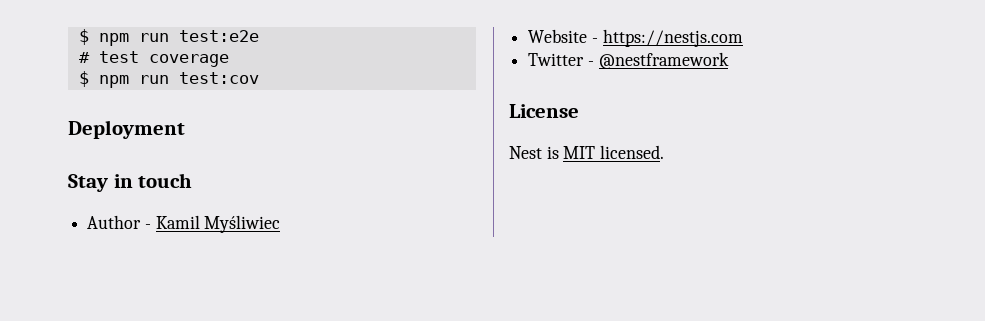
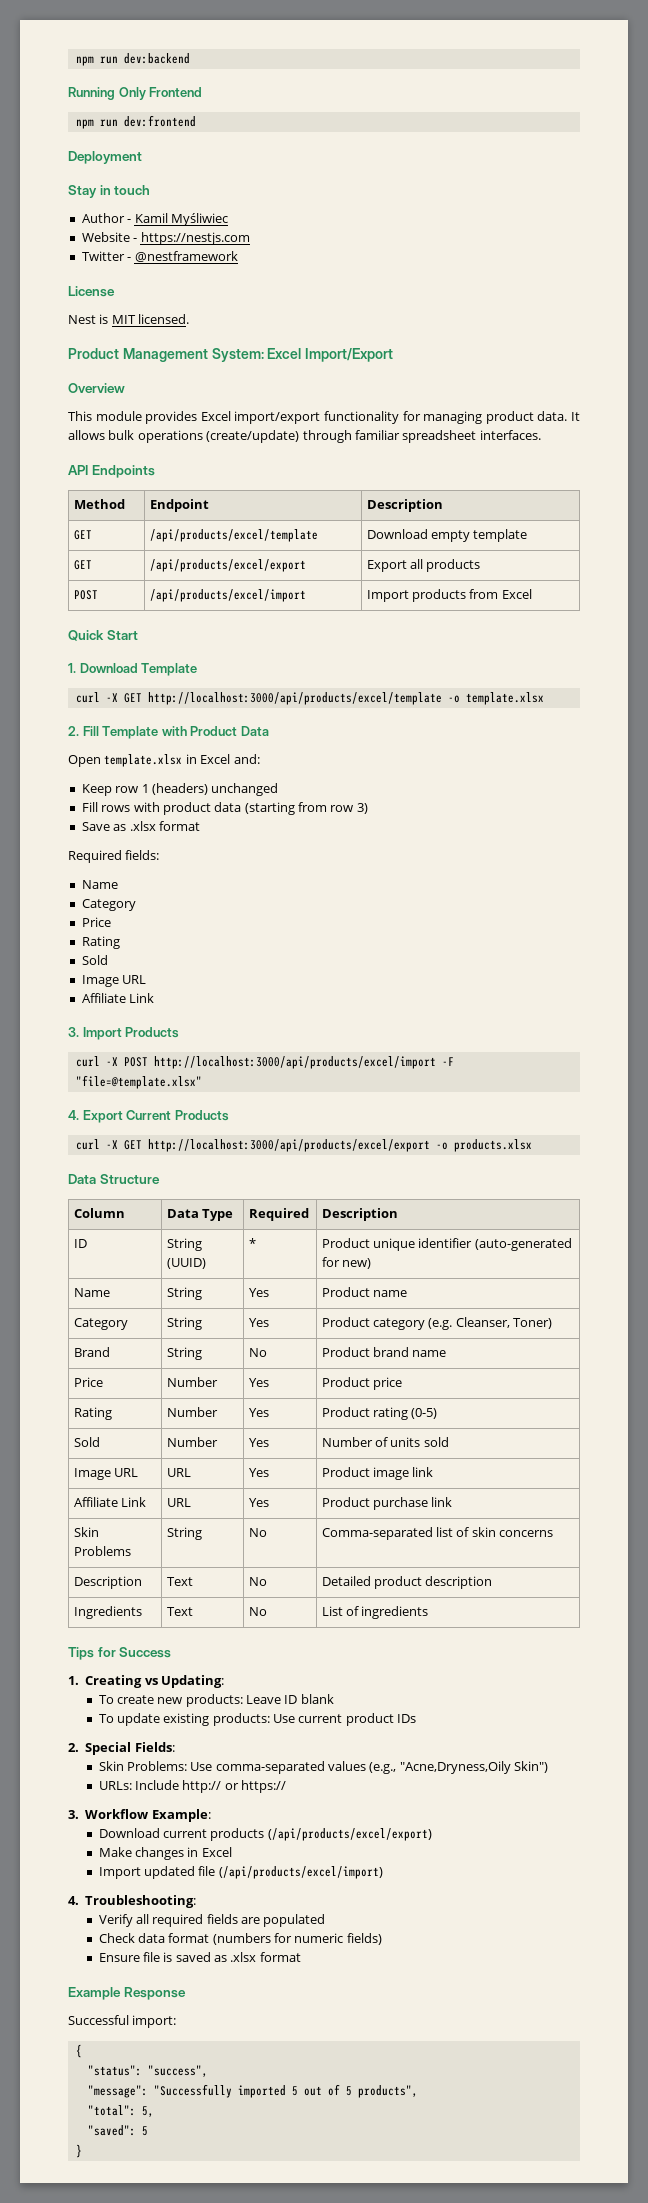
- $ npm run test:e2e
- # test coverage
- $ npm run test:cov
+ npm run dev:backend
+ Running Only Frontend
+ npm run dev:frontend
+ Product Management System: Excel Import/Export
+ Overview
+ This module provides Excel import/export functionality for managing product data. It allows bulk operations (create/update) through familiar spreadsheet interfaces.
+ API Endpoints
+ Method | Endpoint | Description
+ GET | /api/products/excel/template | Download empty template
+ GET | /api/products/excel/export | Export all products
+ POST | /api/products/excel/import | Import products from Excel
+ Quick Start
+ 1. Download Template
+ curl -X GET http://localhost:3000/api/products/excel/template -o template.xlsx
+ 2. Fill Template with Product Data
+ Open template.xlsx in Excel and:
+ Keep row 1 (headers) unchanged
+ Fill rows with product data (starting from row 3)
+ Save as .xlsx format
+ Required fields:
+ Name
+ Category
+ Price
+ Rating
+ Sold
+ Image URL
+ Affiliate Link
+ 3. Import Products
+ curl -X POST http://localhost:3000/api/products/excel/import -F "file=@template.xlsx"
+ 4. Export Current Products
+ curl -X GET http://localhost:3000/api/products/excel/export -o products.xlsx
+ Data Structure
+ Column | Data Type | Required | Description
+ ID | String (UUID) | * | Product unique identifier (auto-generated for new)
+ Name | String | Yes | Product name
+ Category | String | Yes | Product category (e.g. Cleanser, Toner)
+ Brand | String | No | Product brand name
+ Price | Number | Yes | Product price
+ Rating | Number | Yes | Product rating (0-5)
+ Sold | Number | Yes | Number of units sold
+ Image URL | URL | Yes | Product image link
+ Affiliate Link | URL | Yes | Product purchase link
+ Skin Problems | String | No | Comma-separated list of skin concerns
+ Description | Text | No | Detailed product description
+ Ingredients | Text | No | List of ingredients
+ Tips for Success
+ 1. Creating vs Updating:
+ To create new products: Leave ID blank
+ To update existing products: Use current product IDs
+ 2. Special Fields:
+ Skin Problems: Use comma-separated values (e.g., "Acne,Dryness,Oily Skin")
+ URLs: Include http:// or https://
+ 3. Workflow Example:
+ Download current products (/api/products/excel/export)
+ Make changes in Excel
+ Import updated file (/api/products/excel/import)
+ 4. Troubleshooting:
+ Verify all required fields are populated
+ Check data format (numbers for numeric fields)
+ Ensure file is saved as .xlsx format
+ Example Response
+ Successful import:
+ {
+ "status": "success",
+ "message": "Successfully imported 5 out of 5 products",
+ "total": 5,
+ "saved": 5
+ }

